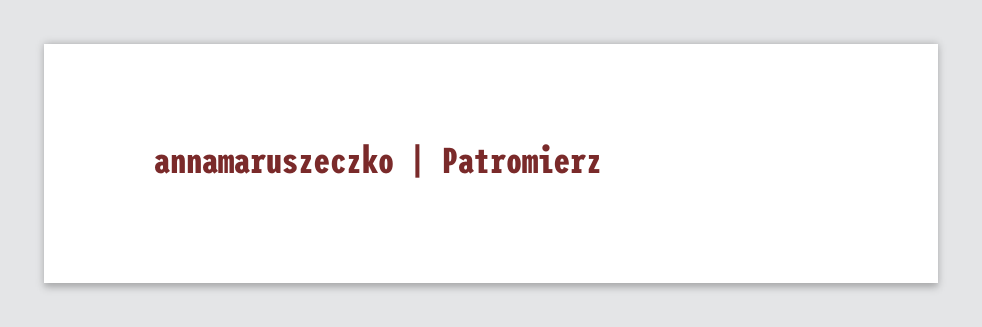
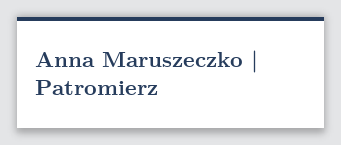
- annamaruszeczko | Patromierz
+ Anna Maruszeczko | Patromierz

